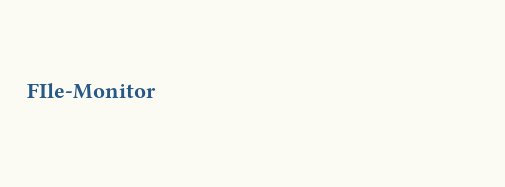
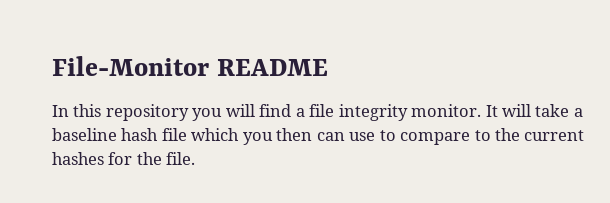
- FIle-Monitor
+ File-Monitor README
+ In this repository you will find a file integrity monitor. It will take a baseline hash file which you then can use to compare to the current hashes for the file.

